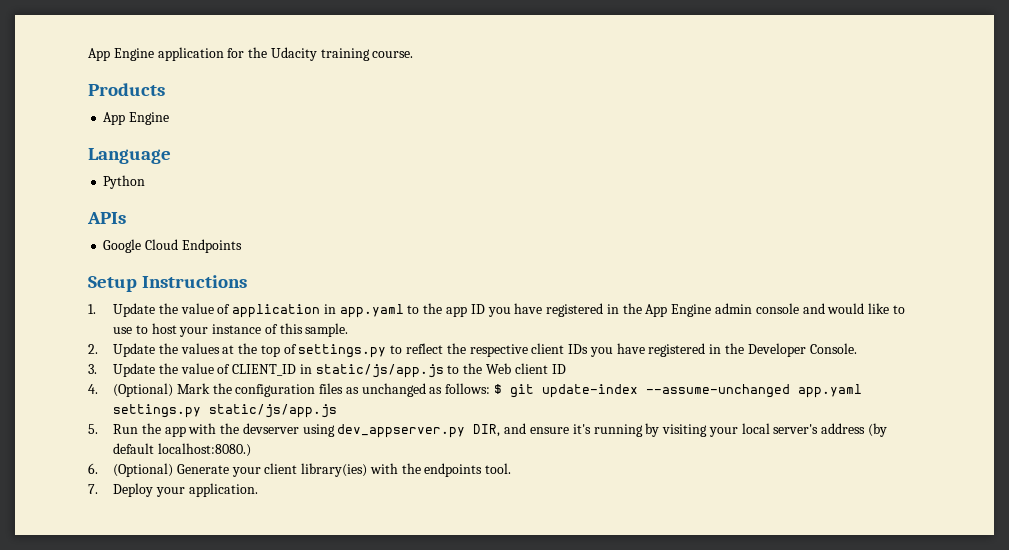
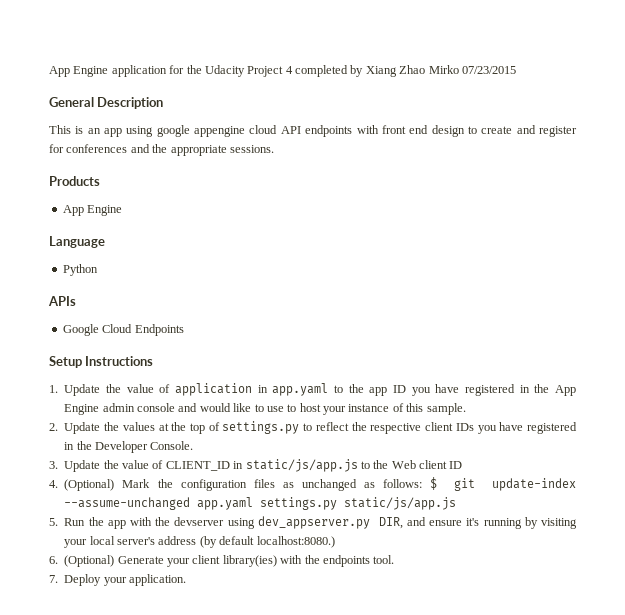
- App Engine application for the Udacity training course.
+ App Engine application for the Udacity Project 4 completed by Xiang Zhao Mirko 07/23/2015
+ General Description
+ This is an app using google appengine cloud API endpoints with front end design to create and register for conferences and the appropriate sessions.

